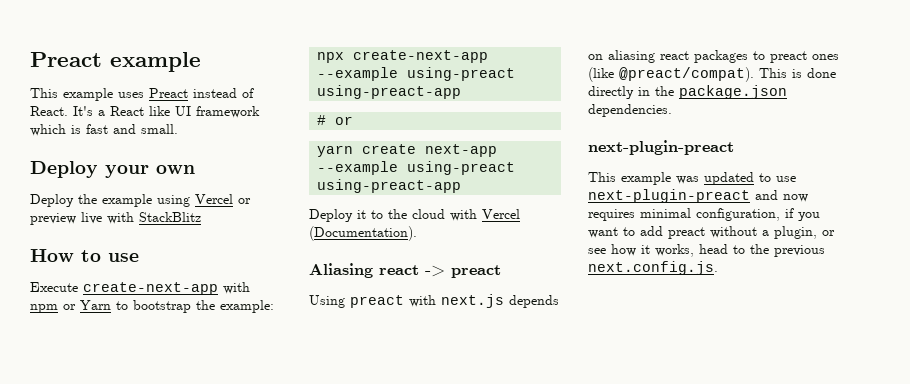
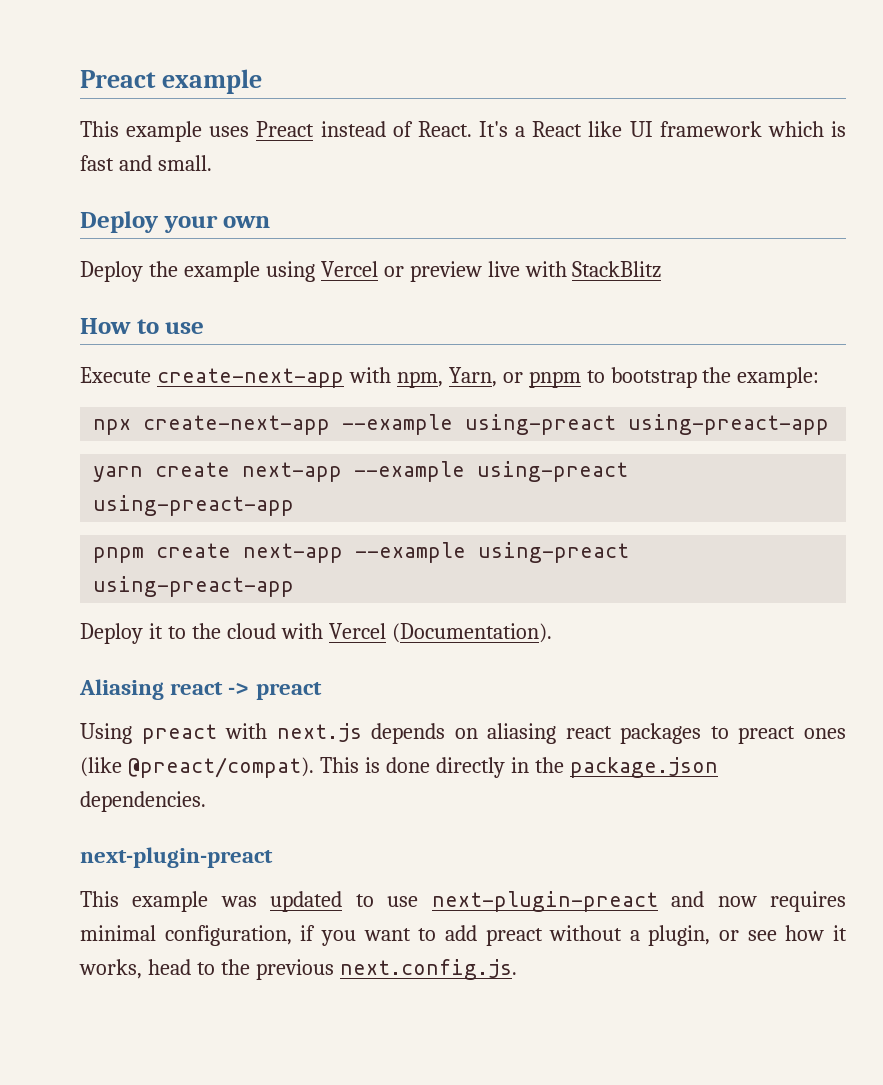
- Execute create-next-app with npm or Yarn to bootstrap the example:
+ Execute create-next-app with npm, Yarn, or pnpm to bootstrap the example:
- # or
  yarn create next-app --example using-preact using-preact-app
+ pnpm create next-app --example using-preact using-preact-app

